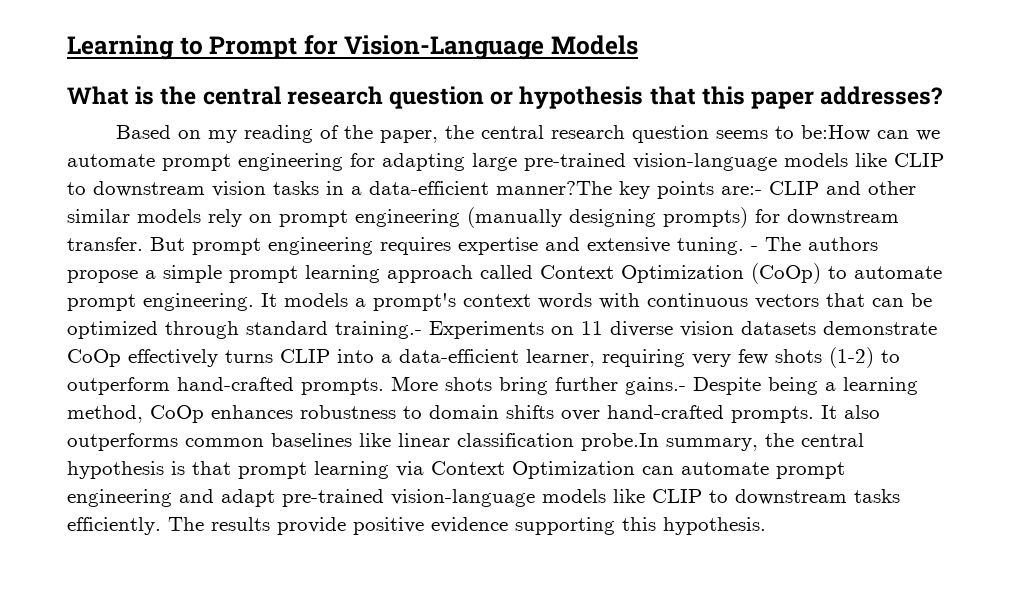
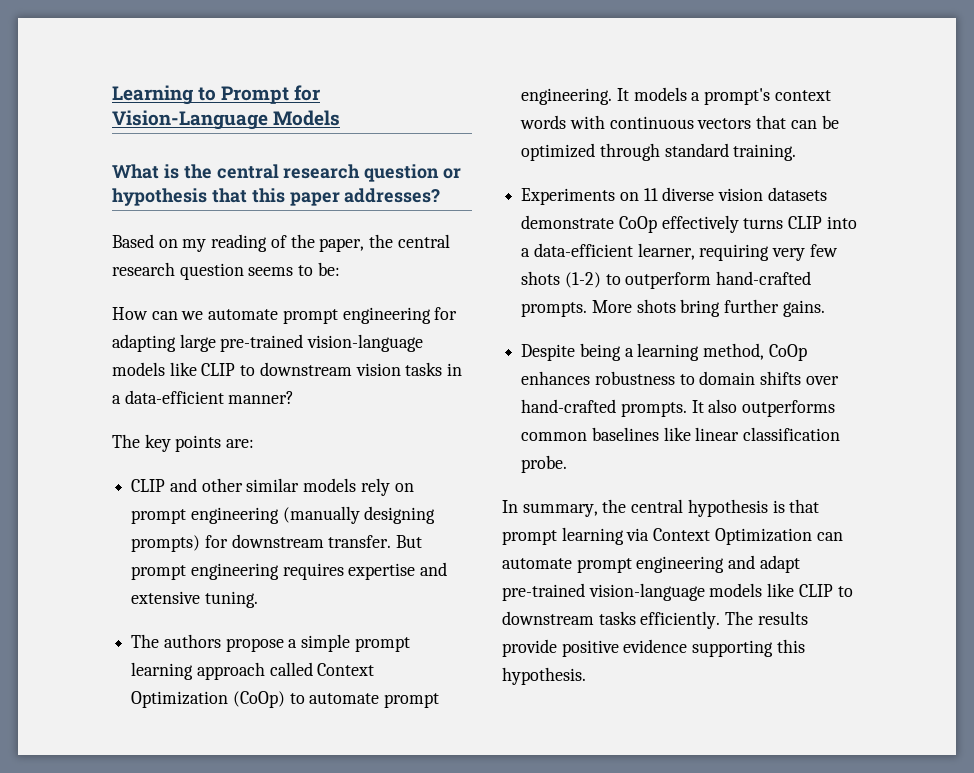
- Based on my reading of the paper, the central research question seems to be:How can we automate prompt engineering for adapting large pre-trained vision-language models like CLIP to downstream vision tasks in a data-efficient manner?The key points are:- CLIP and other similar models rely on prompt engineering (manually designing prompts) for downstream transfer.
+ Based on my reading of the paper, the central research question seems to be:
+ How can we automate prompt engineering for adapting large pre-trained vision-language models like CLIP to downstream vision tasks in a data-efficient manner?
+ The key points are:
+ CLIP and other similar models rely on prompt engineering (manually designing prompts) for downstream transfer.
- But prompt engineering requires expertise and extensive tuning. - The authors propose a simple prompt learning approach called Context Optimization (CoOp) to automate prompt engineering.
+ But prompt engineering requires expertise and extensive tuning.
+ The authors propose a simple prompt learning approach called Context Optimization (CoOp) to automate prompt engineering.
- It models a prompt's context words with continuous vectors that can be optimized through standard training.- Experiments on 11 diverse vision datasets demonstrate CoOp effectively turns CLIP into a data-efficient learner, requiring very few shots (1-2) to outperform hand-crafted prompts.
+ It models a prompt's context words with continuous vectors that can be optimized through standard training.
+ Experiments on 11 diverse vision datasets demonstrate CoOp effectively turns CLIP into a data-efficient learner, requiring very few shots (1-2) to outperform hand-crafted prompts.
- More shots bring further gains.- Despite being a learning method, CoOp enhances robustness to domain shifts over hand-crafted prompts.
+ More shots bring further gains.
+ Despite being a learning method, CoOp enhances robustness to domain shifts over hand-crafted prompts.
- It also outperforms common baselines like linear classification probe.In summary, the central hypothesis is that prompt learning via Context Optimization can automate prompt engineering and adapt pre-trained vision-language models like CLIP to downstream tasks efficiently.
+ It also outperforms common baselines like linear classification probe.
+ In summary, the central hypothesis is that prompt learning via Context Optimization can automate prompt engineering and adapt pre-trained vision-language models like CLIP to downstream tasks efficiently.

